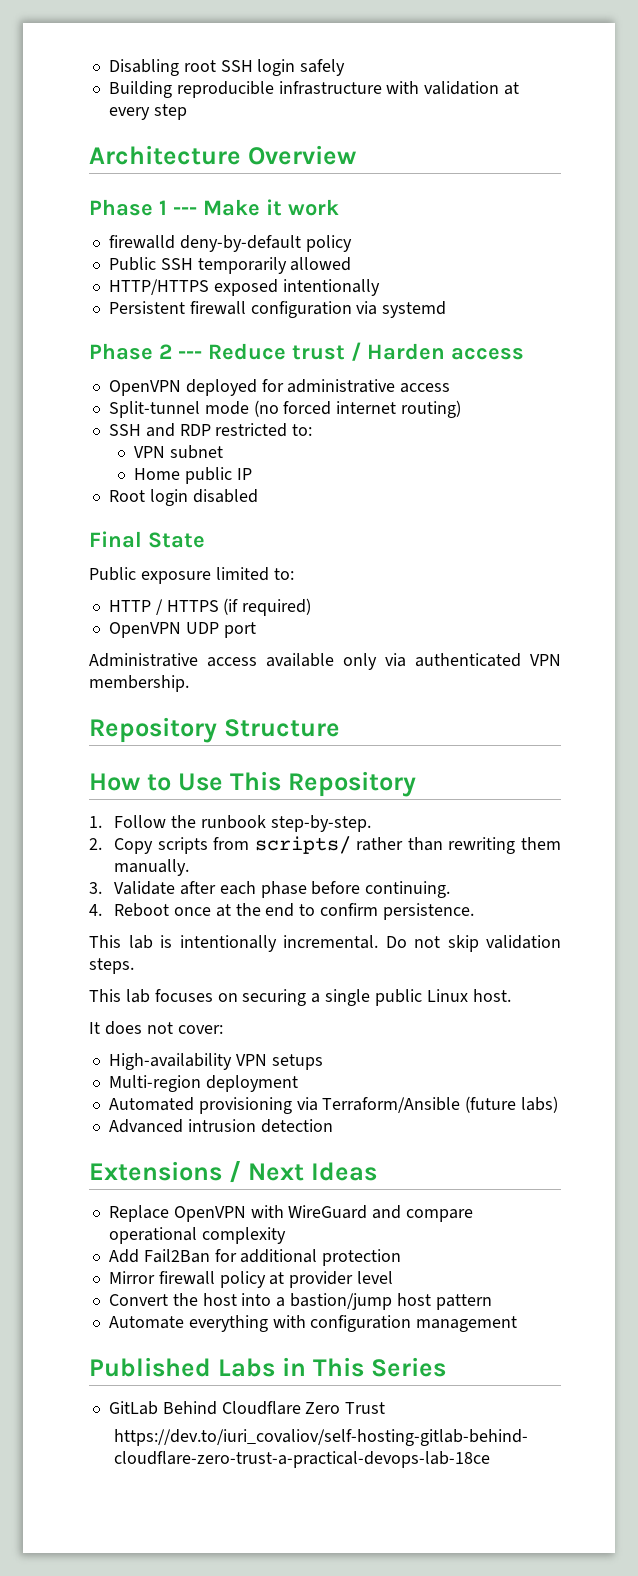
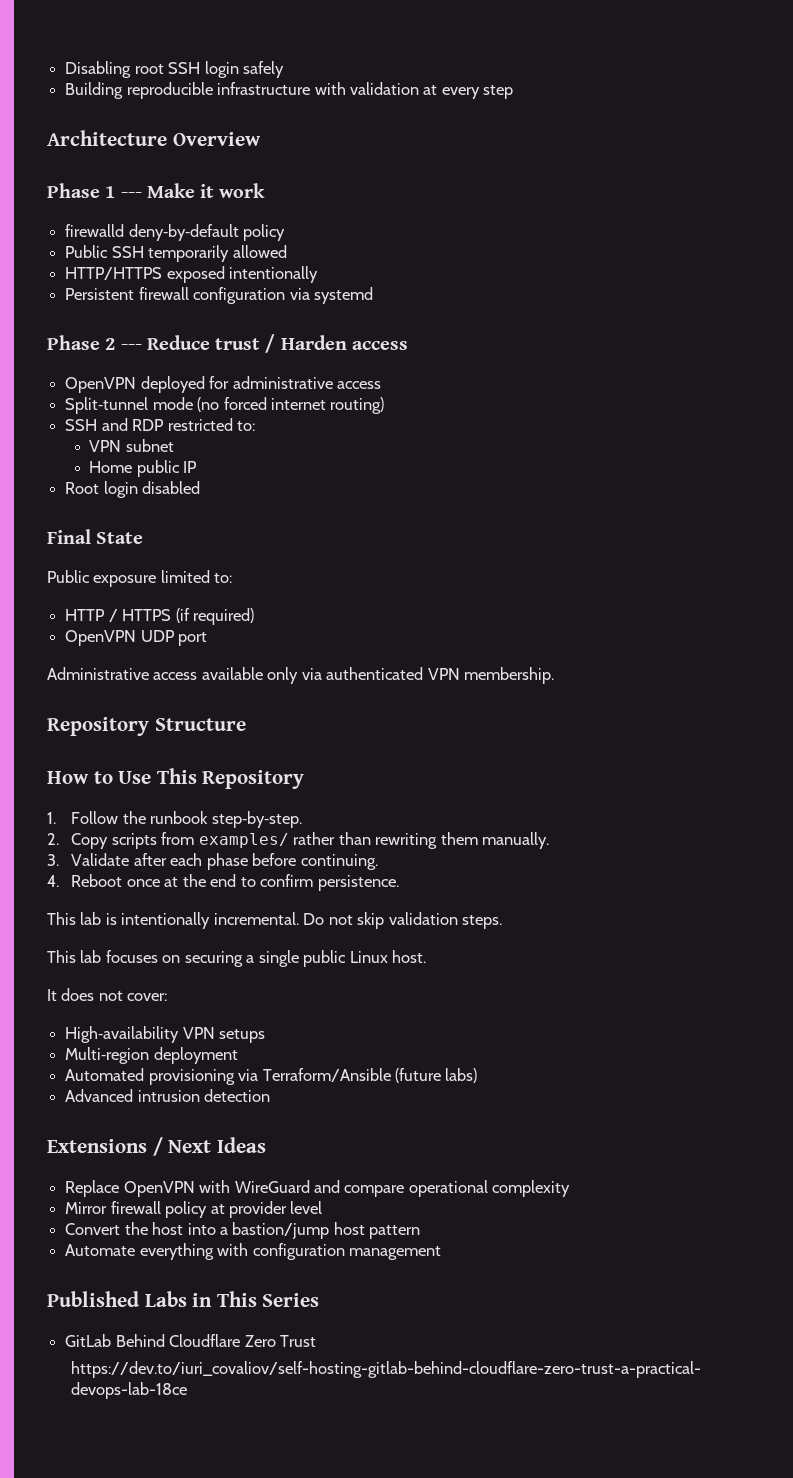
- 2. Copy scripts from scripts/ rather than rewriting them manually.
+ 2. Copy scripts from examples/ rather than rewriting them manually.
- Add Fail2Ban for additional protection

